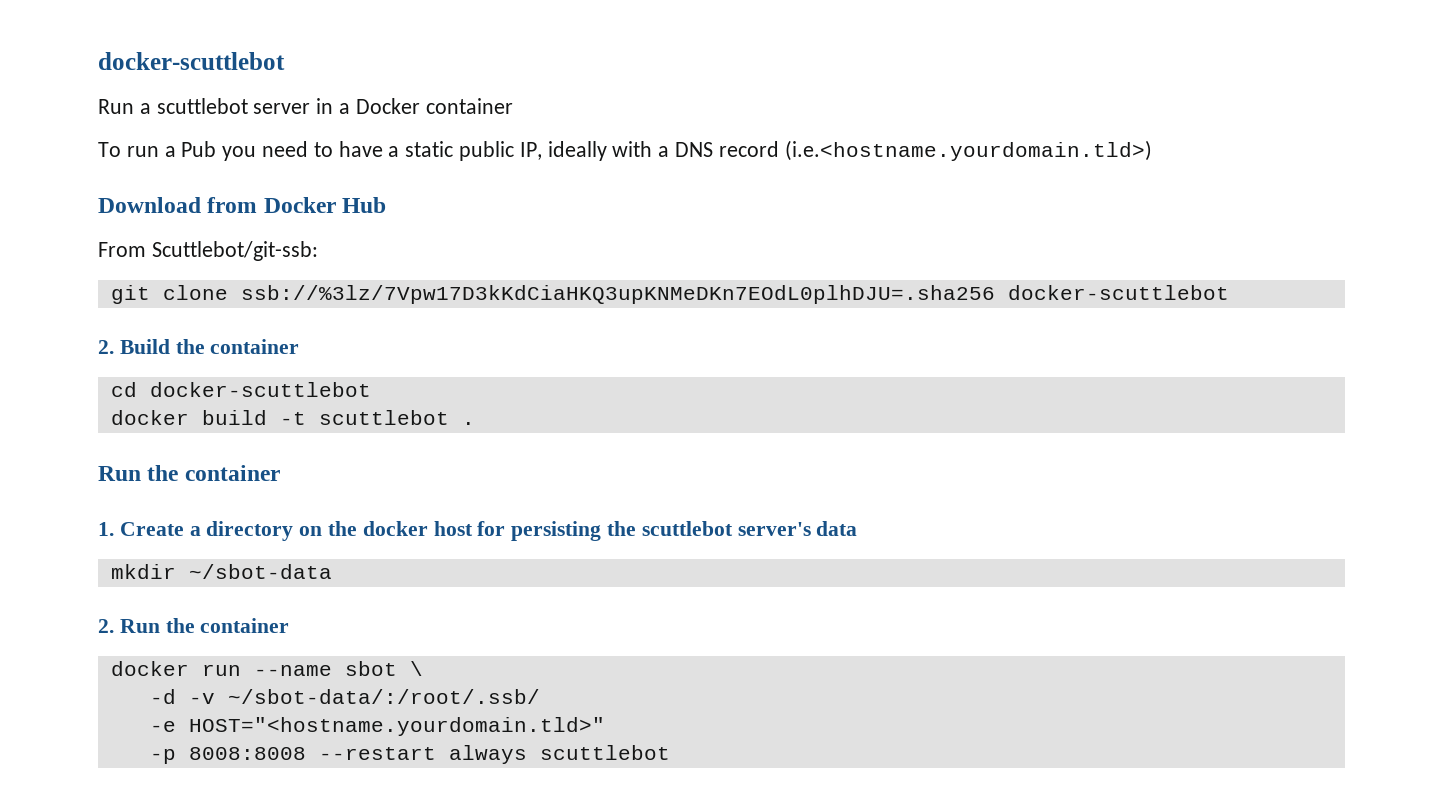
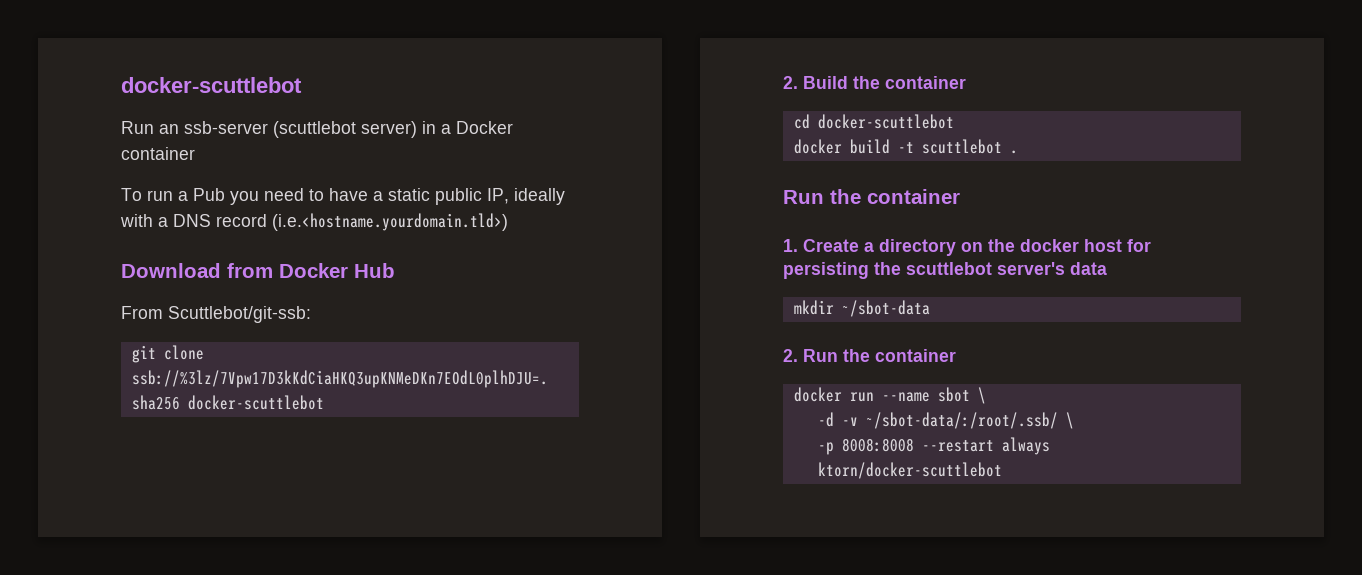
- Run a scuttlebot server in a Docker container
+ Run an ssb-server (scuttlebot server) in a Docker container
- -d -v ~/sbot-data/:/root/.ssb/
- -e HOST="<hostname.yourdomain.tld>"
+ -d -v ~/sbot-data/:/root/.ssb/ \
- -p 8008:8008 --restart always scuttlebot
+ -p 8008:8008 --restart always ktorn/docker-scuttlebot

